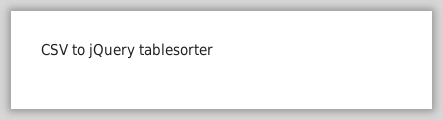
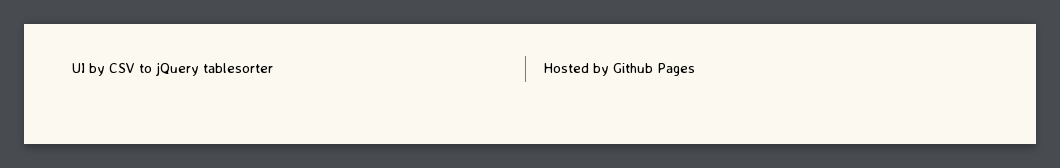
- CSV to jQuery tablesorter
+ UI by CSV to jQuery tablesorter
+ Hosted by Github Pages

